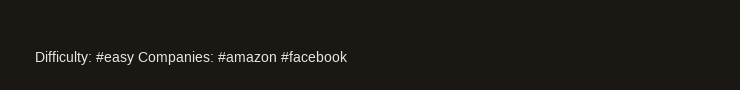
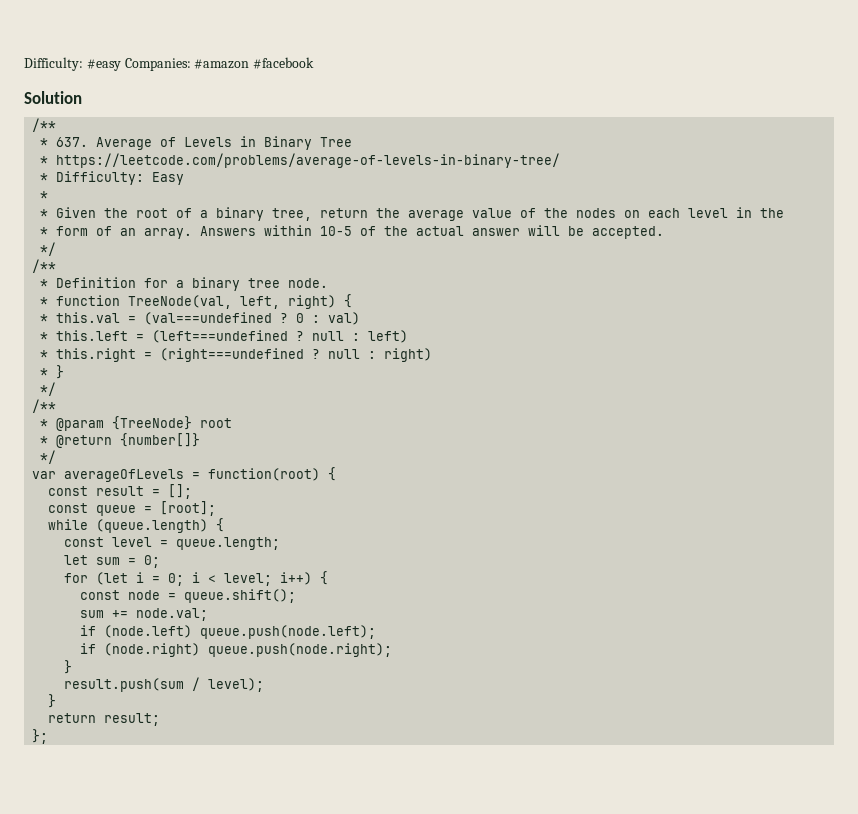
+ Solution
+ /**
+ * 637. Average of Levels in Binary Tree
+ * https://leetcode.com/problems/average-of-levels-in-binary-tree/
+ * Difficulty: Easy
+ *
+ * Given the root of a binary tree, return the average value of the nodes on each level in the
+ * form of an array. Answers within 10-5 of the actual answer will be accepted.
+ */
+ /**
+ * Definition for a binary tree node.
+ * function TreeNode(val, left, right) {
+ * this.val = (val===undefined ? 0 : val)
+ * this.left = (left===undefined ? null : left)
+ * this.right = (right===undefined ? null : right)
+ * }
+ */
+ /**
+ * @param {TreeNode} root
+ * @return {number[]}
+ */
+ var averageOfLevels = function(root) {
+ const result = [];
+ const queue = [root];
+ while (queue.length) {
+ const level = queue.length;
+ let sum = 0;
+ for (let i = 0; i < level; i++) {
+ const node = queue.shift();
+ sum += node.val;
+ if (node.left) queue.push(node.left);
+ if (node.right) queue.push(node.right);
+ }
+ result.push(sum / level);
+ }
+ return result;
+ };

